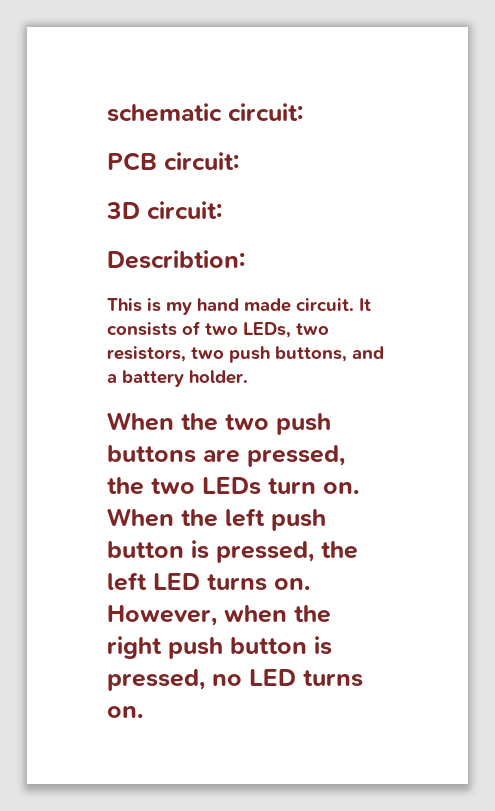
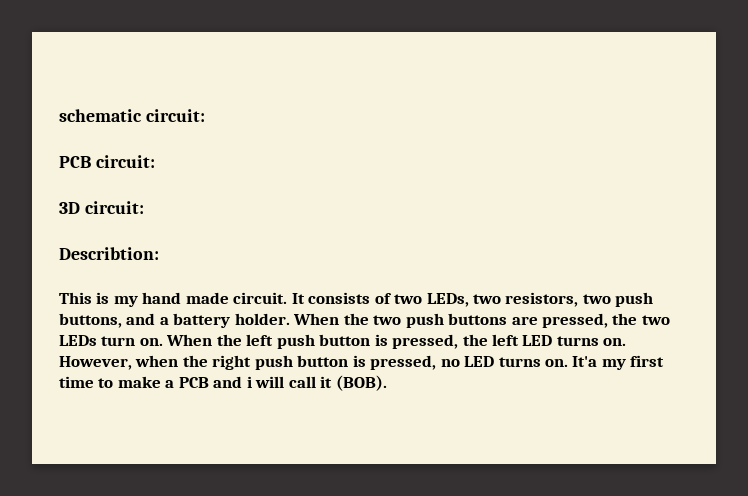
- It consists of two LEDs, two resistors, two push buttons, and a battery holder.
- When the two push buttons are pressed, the two LEDs turn on.
+ It consists of two LEDs, two resistors, two push buttons, and a battery holder. When the two push buttons are pressed, the two LEDs turn on.
+ It'a my first time to make a PCB and i will call it (BOB).

